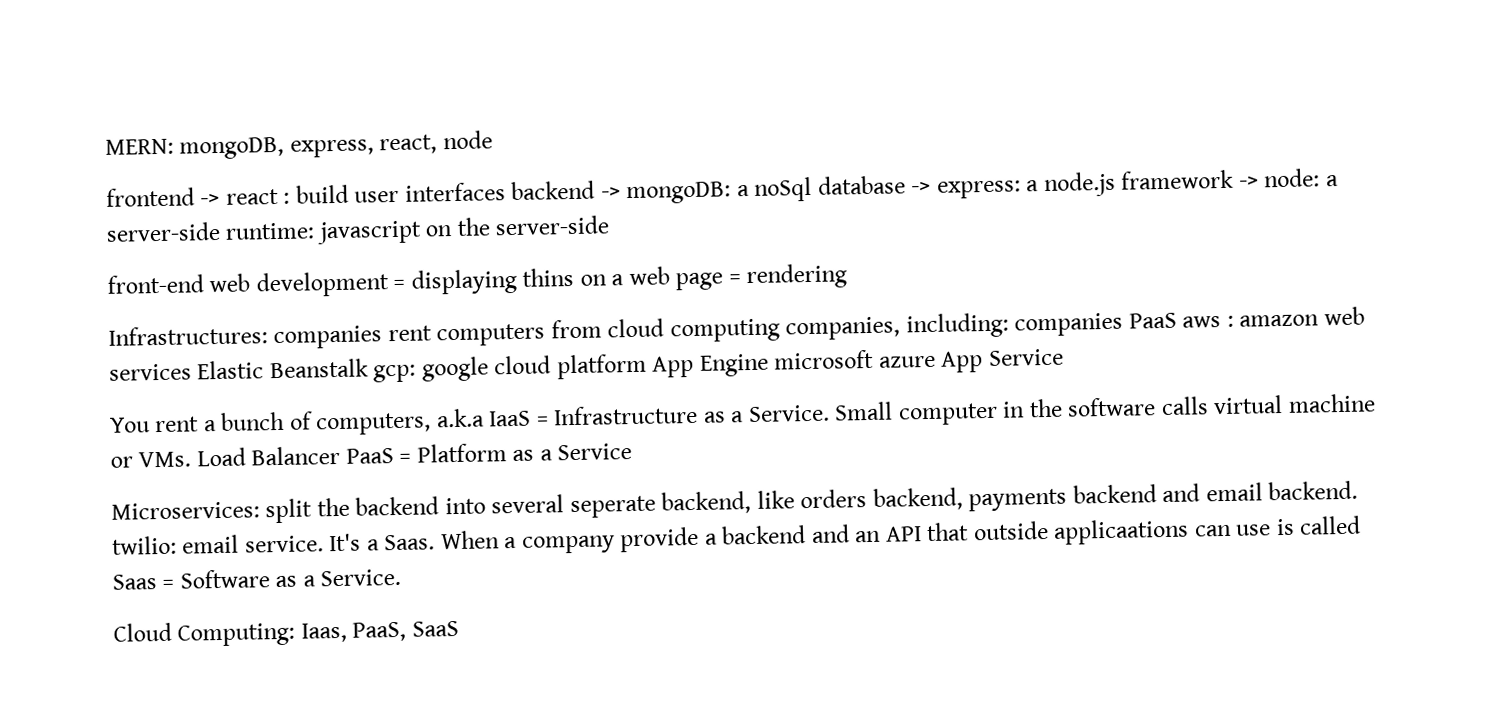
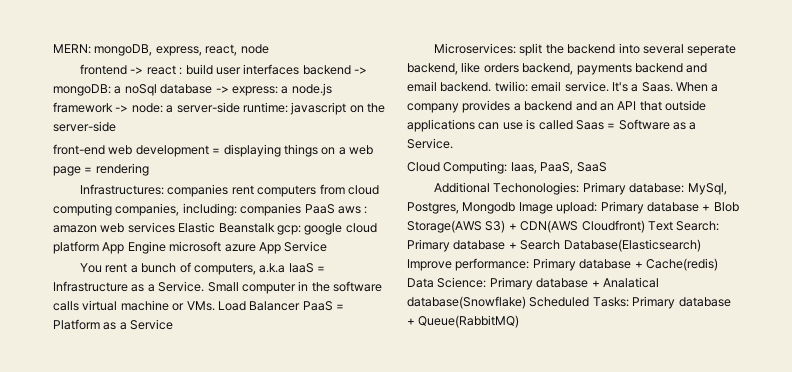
- front-end web development = displaying thins on a web page = rendering
+ front-end web development = displaying things on a web page = rendering
- When a company provide a backend and an API that outside applicaations can use is called Saas = Software as a Service.
+ When a company provides a backend and an API that outside applications can use is called Saas = Software as a Service.
+ Additional Techonologies: Primary database: MySql, Postgres, Mongodb Image upload: Primary database + Blob Storage(AWS S3) + CDN(AWS Cloudfront) Text Search: Primary database + Search Database(Elasticsearch) Improve performance: Primary database + Cache(redis) Data Science: Primary database + Analatical database(Snowflake) Scheduled Tasks: Primary database + Queue(RabbitMQ)

